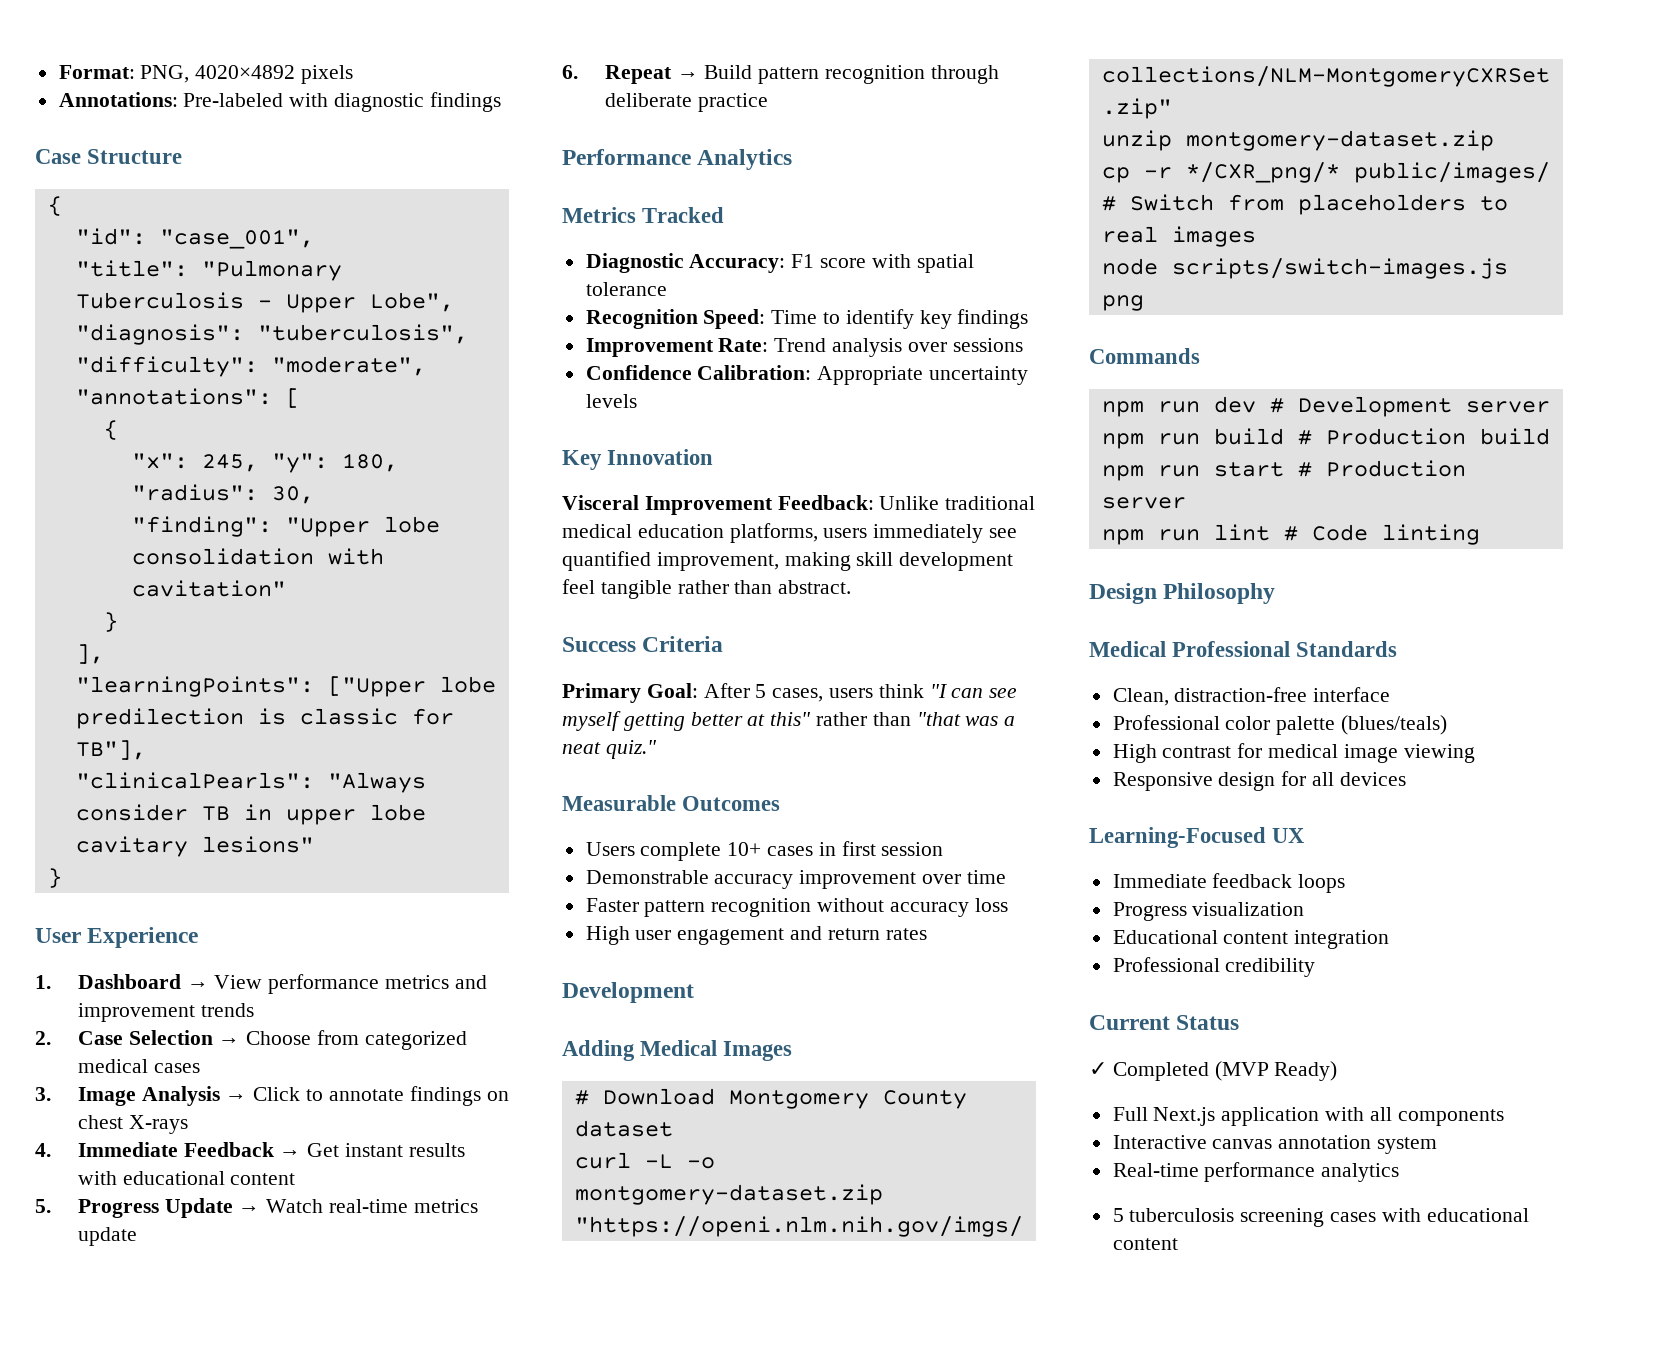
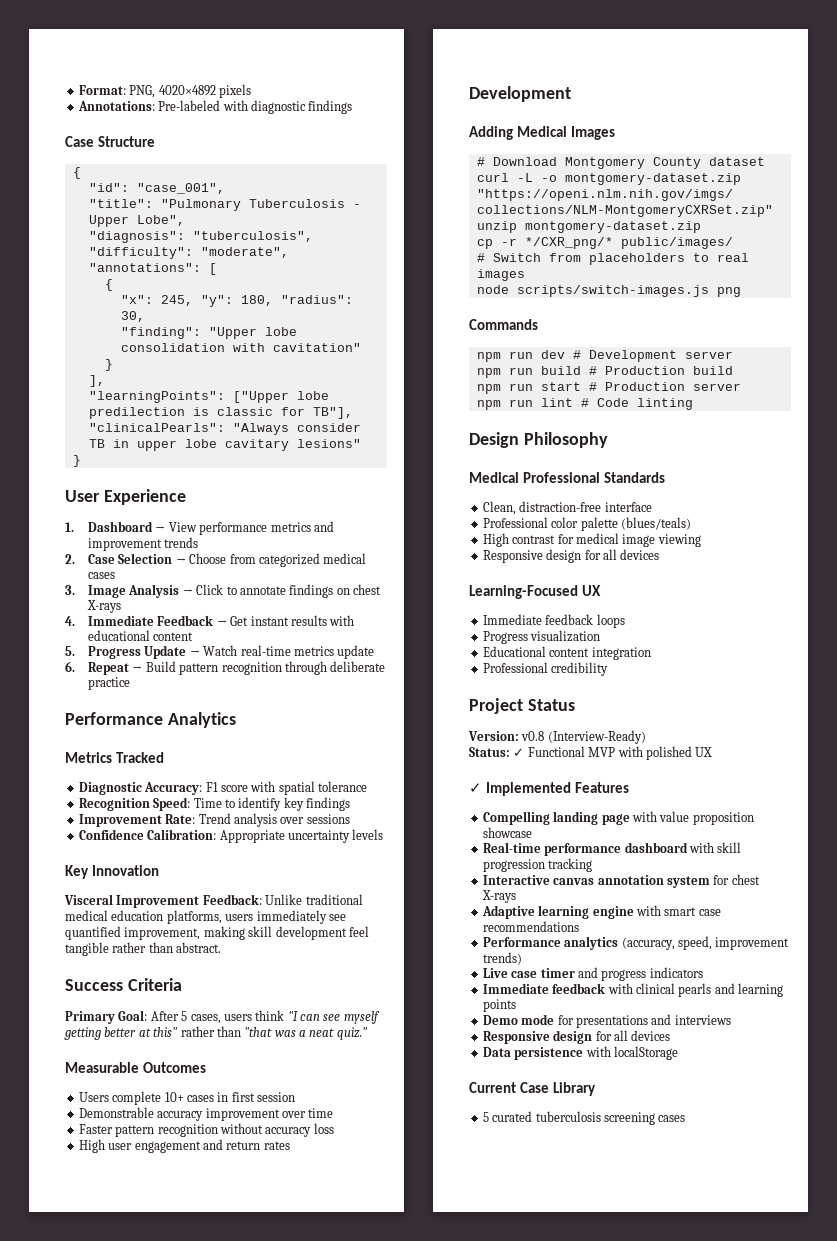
- Current Status
+ Project Status
- ✓ Completed (MVP Ready)
- Full Next.js application with all components
- Interactive canvas annotation system
- Real-time performance analytics
- 5 tuberculosis screening cases with educational content
+ Version: v0.8 (Interview-Ready)
+ Status: ✓ Functional MVP with polished UX
+ ✓ Implemented Features
+ Compelling landing page with value proposition showcase
+ Real-time performance dashboard with skill progression tracking
+ Interactive canvas annotation system for chest X-rays
+ Adaptive learning engine with smart case recommendations
+ Performance analytics (accuracy, speed, improvement trends)
+ Live case timer and progress indicators
+ Immediate feedback with clinical pearls and learning points
+ Demo mode for presentations and interviews
+ Responsive design for all devices
+ Data persistence with localStorage
+ Current Case Library
+ 5 curated tuberculosis screening cases

